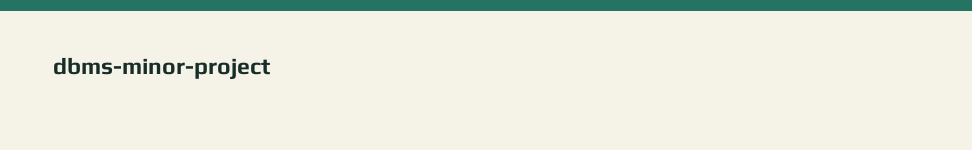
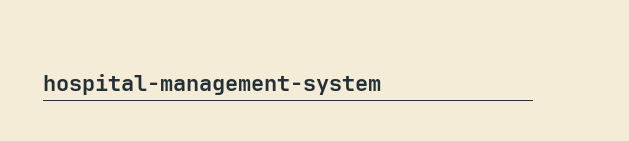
- dbms-minor-project
+ hospital-management-system

